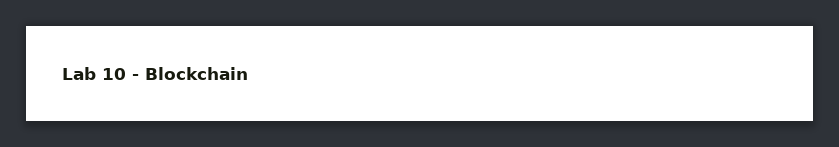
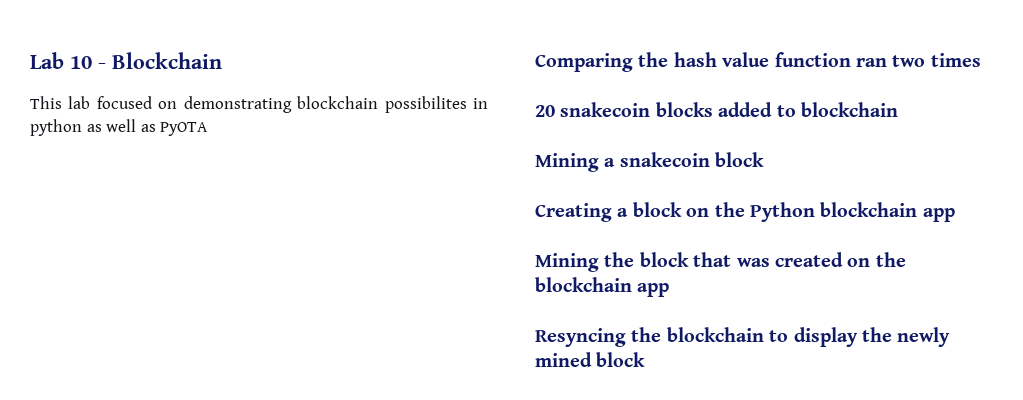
+ This lab focused on demonstrating blockchain possibilites in python as well as PyOTA
+ Comparing the hash value function ran two times
+ 20 snakecoin blocks added to blockchain
+ Mining a snakecoin block
+ Creating a block on the Python blockchain app
+ Mining the block that was created on the blockchain app
+ Resyncing the blockchain to display the newly mined block

